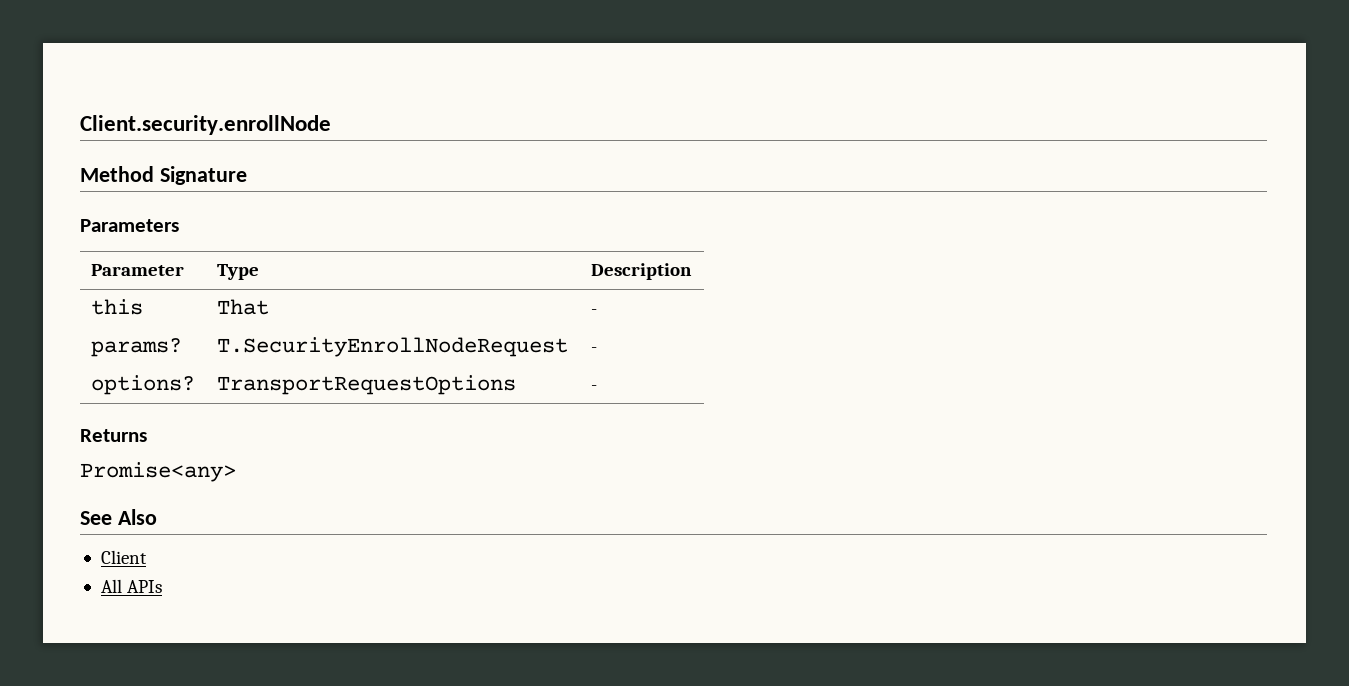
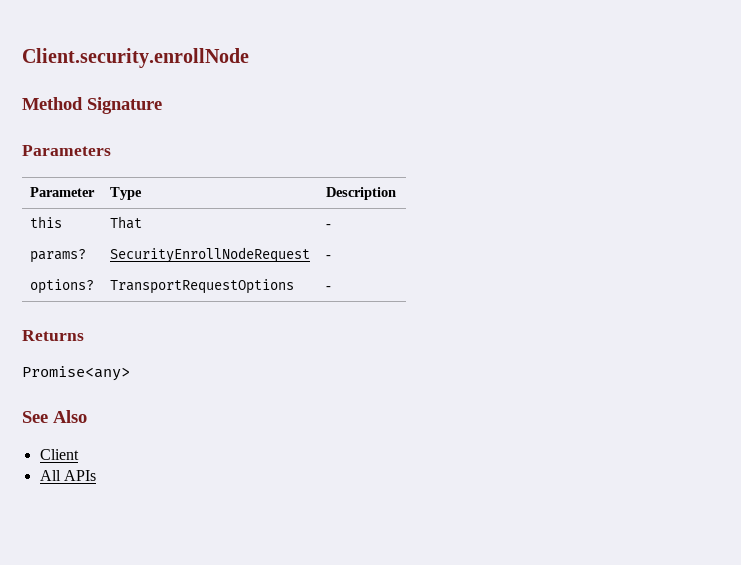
- params? | T.SecurityEnrollNodeRequest | -
+ params? | SecurityEnrollNodeRequest | -

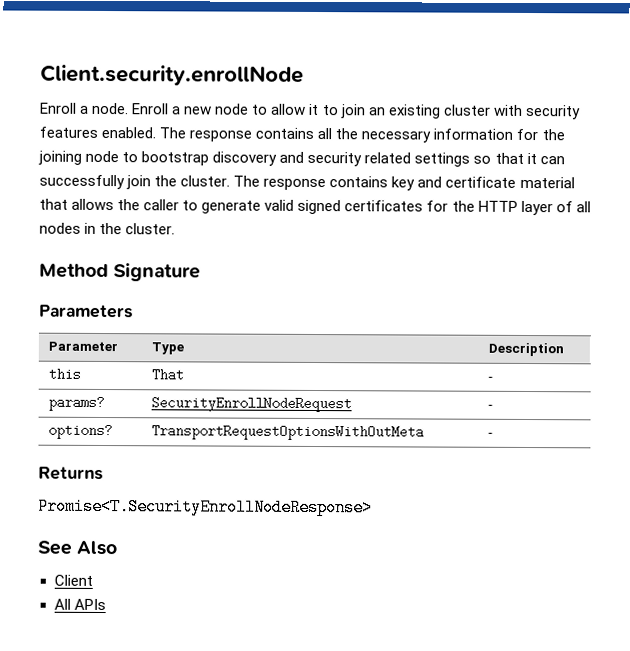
+ Enroll a node. Enroll a new node to allow it to join an existing cluster with security features enabled. The response contains all the necessary information for the joining node to bootstrap discovery and security related settings so that it can successfully join the cluster. The response contains key and certificate material that allows the caller to generate valid signed certificates for the HTTP layer of all nodes in the cluster.
- options? | TransportRequestOptions | -
+ options? | TransportRequestOptionsWithOutMeta | -
- Promise<any>
+ Promise<T.SecurityEnrollNodeResponse>

